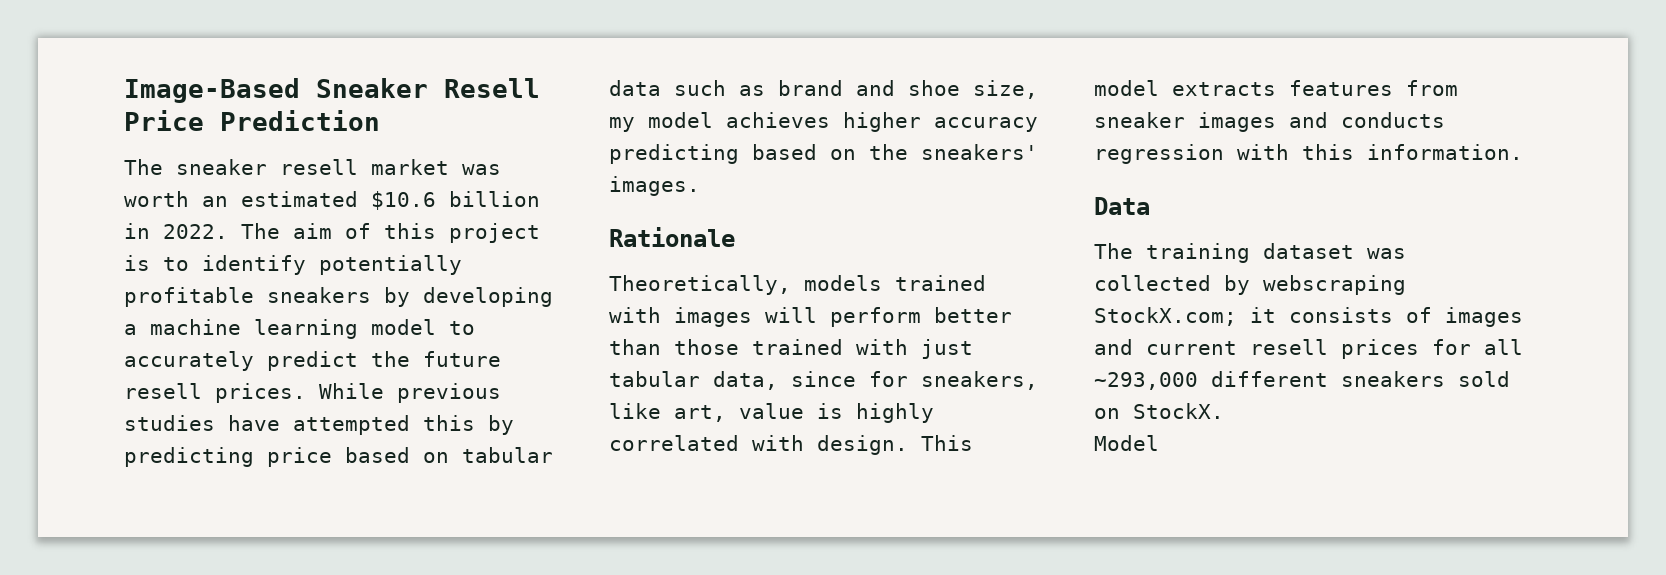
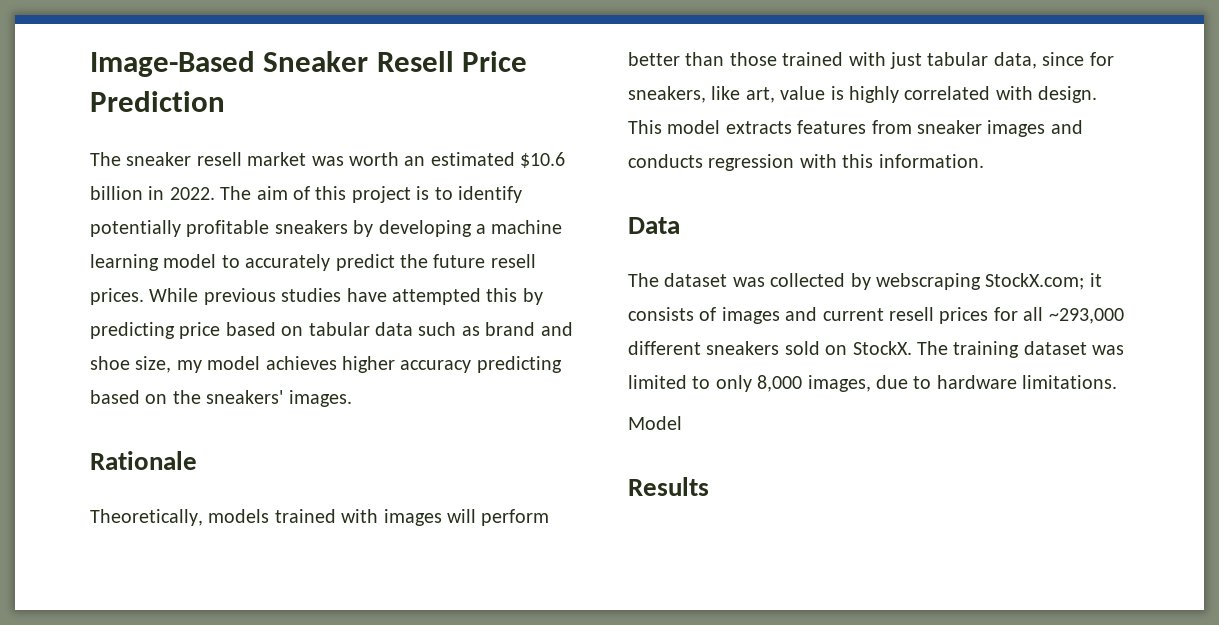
- The training dataset was collected by webscraping StockX.com; it consists of images and current resell prices for all ~293,000 different sneakers sold on StockX.
+ The dataset was collected by webscraping StockX.com; it consists of images and current resell prices for all ~293,000 different sneakers sold on StockX. The training dataset was limited to only 8,000 images, due to hardware limitations.
+ Results

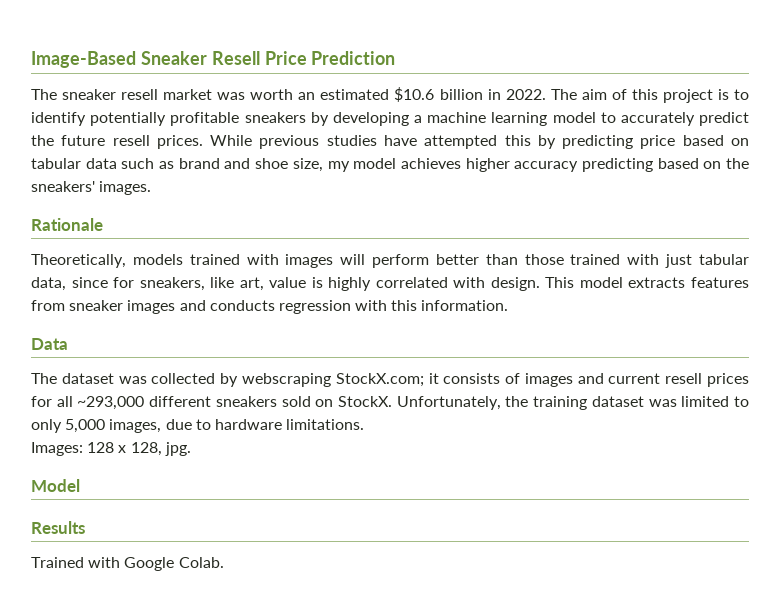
- The training dataset was limited to only 8,000 images, due to hardware limitations.
+ Unfortunately, the training dataset was limited to only 5,000 images, due to hardware limitations.
+ Images: 128 x 128, jpg.
  Model
  Results
+ Trained with Google Colab.

